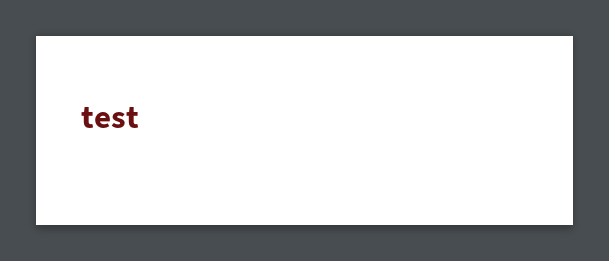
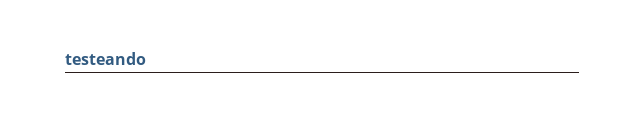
- test
+ testeando

